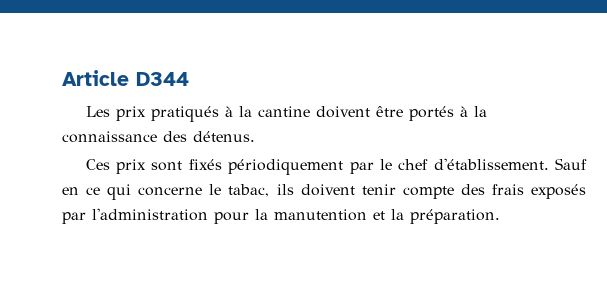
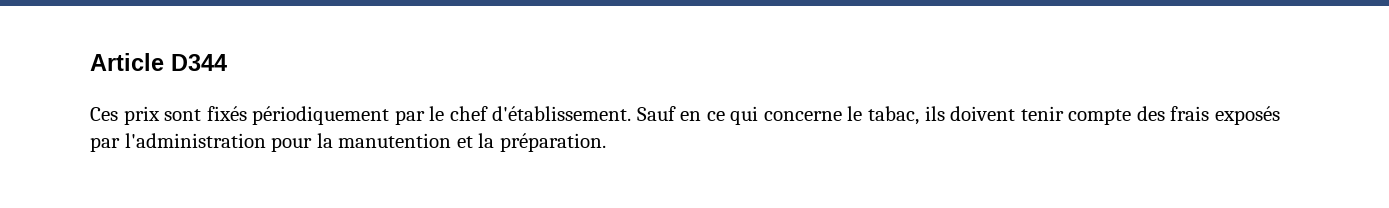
- Les prix pratiqués à la cantine doivent être portés à la connaissance des détenus.

